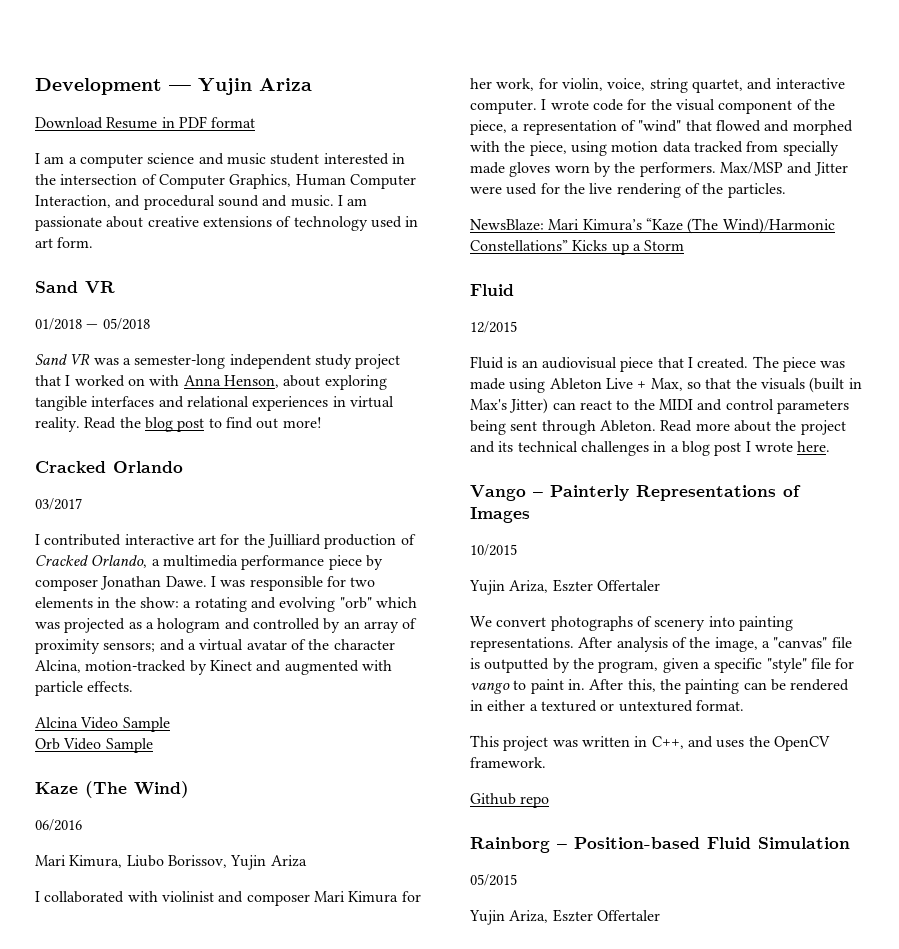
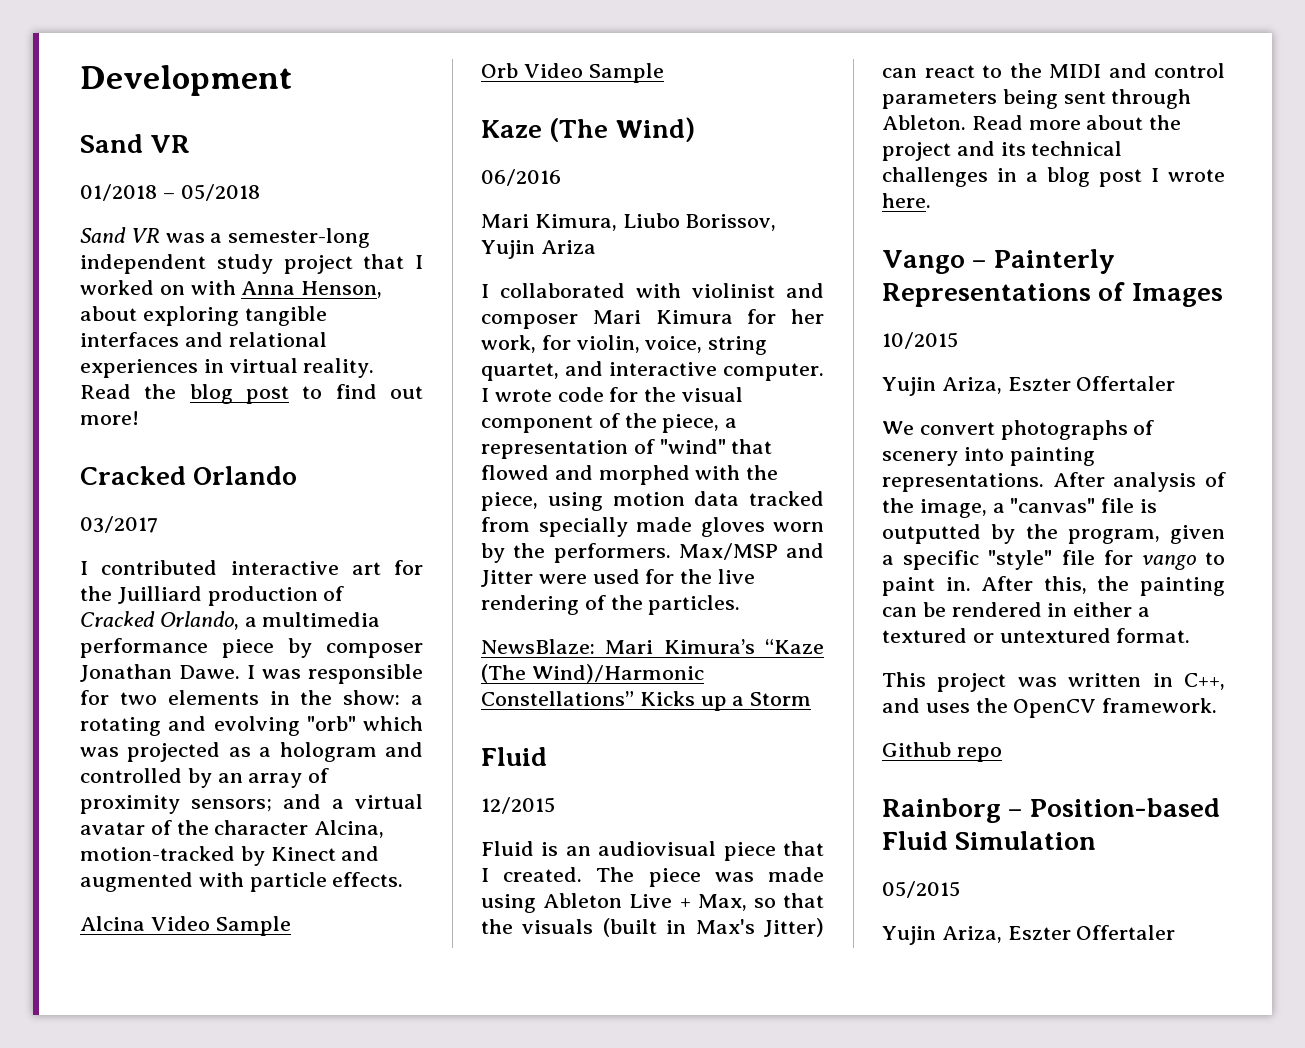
- Development — Yujin Ariza
- Download Resume in PDF format
- I am a computer science and music student interested in the intersection of Computer Graphics, Human Computer Interaction, and procedural sound and music. I am passionate about creative extensions of technology used in art form.
+ Development
- 01/2018 — 05/2018
+ 01/2018 – 05/2018

